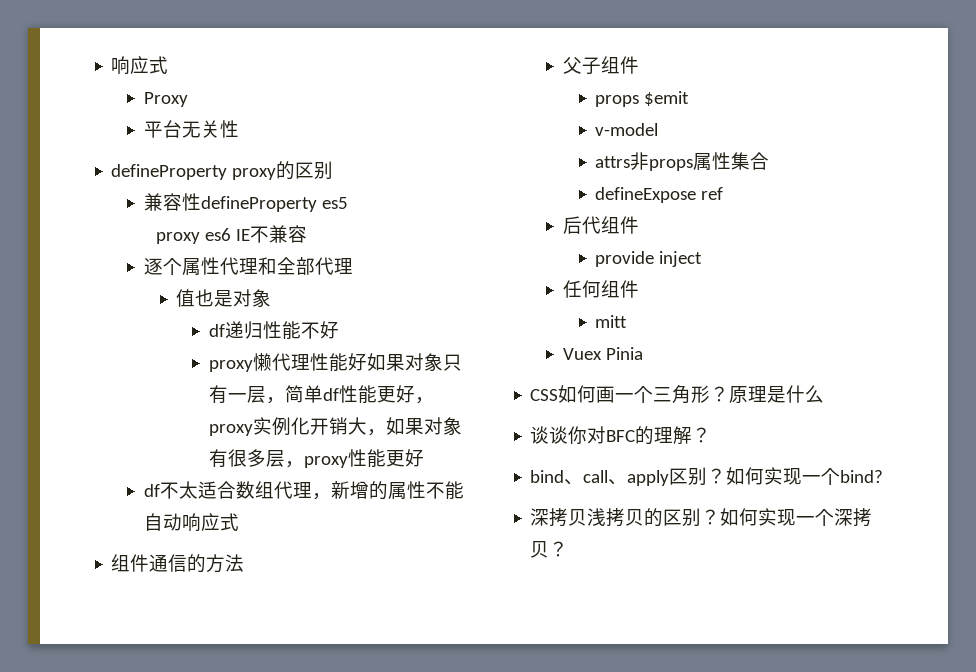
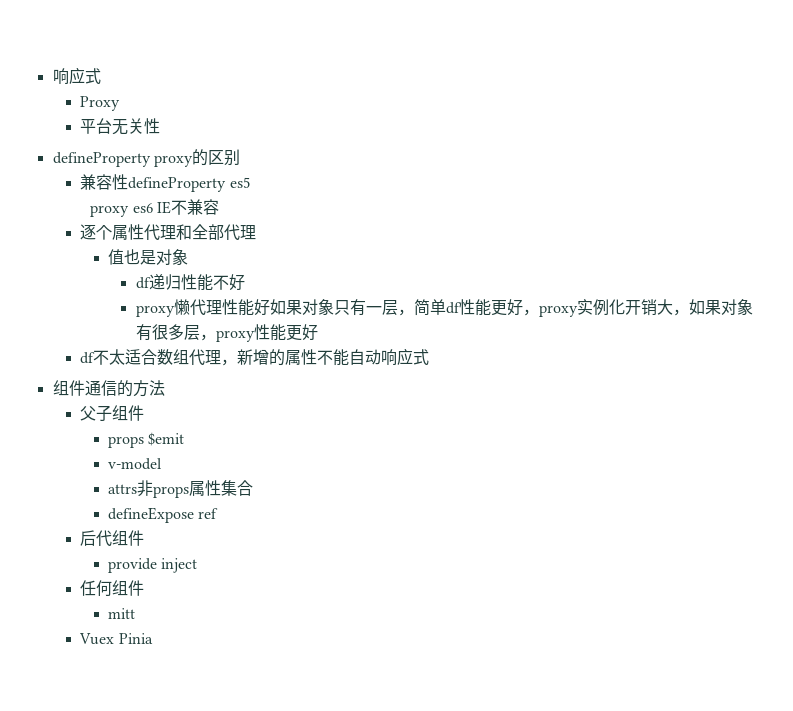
- CSS如何画一个三角形？原理是什么
- 谈谈你对BFC的理解？
- bind、call、apply区别？如何实现一个bind?
- 深拷贝浅拷贝的区别？如何实现一个深拷贝？

